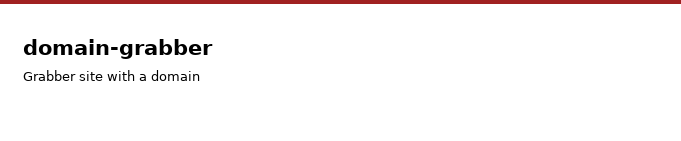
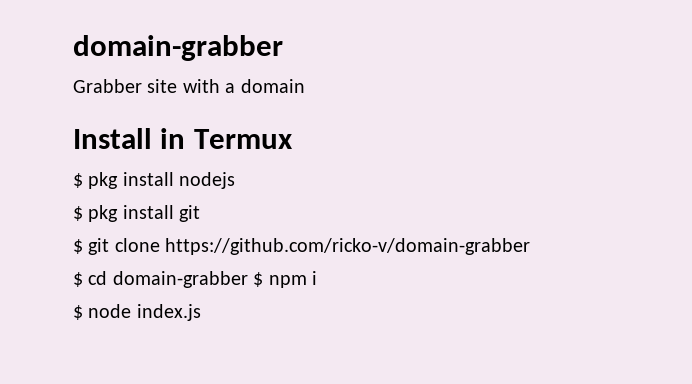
+ Install in Termux
+ $ pkg install nodejs
+ $ pkg install git
+ $ git clone https://github.com/ricko-v/domain-grabber
+ $ cd domain-grabber $ npm i
+ $ node index.js

